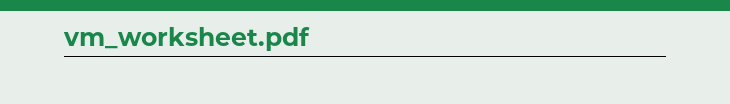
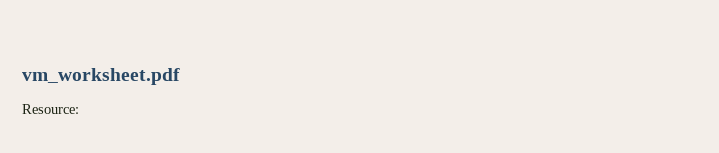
+ Resource:

